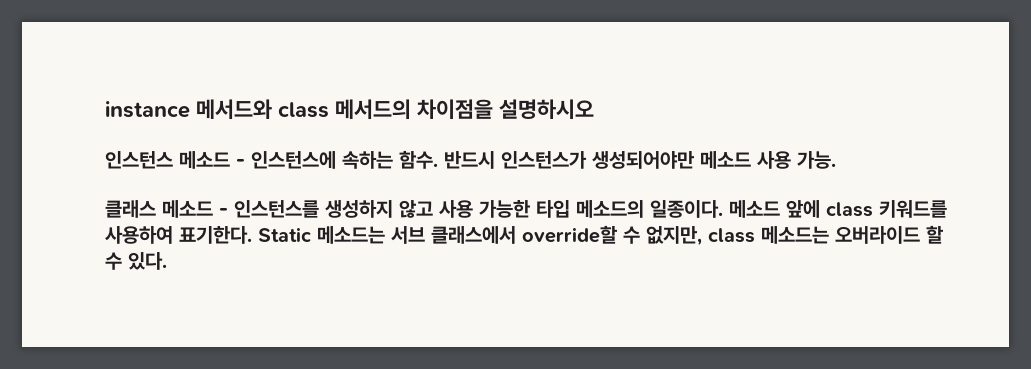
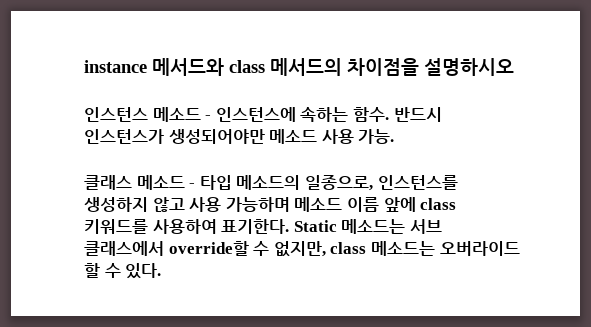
- 클래스 메소드 - 인스턴스를 생성하지 않고 사용 가능한 타입 메소드의 일종이다. 메소드 앞에 class 키워드를 사용하여 표기한다.
+ 클래스 메소드 - 타입 메소드의 일종으로, 인스턴스를 생성하지 않고 사용 가능하며 메소드 이름 앞에 class 키워드를 사용하여 표기한다.

